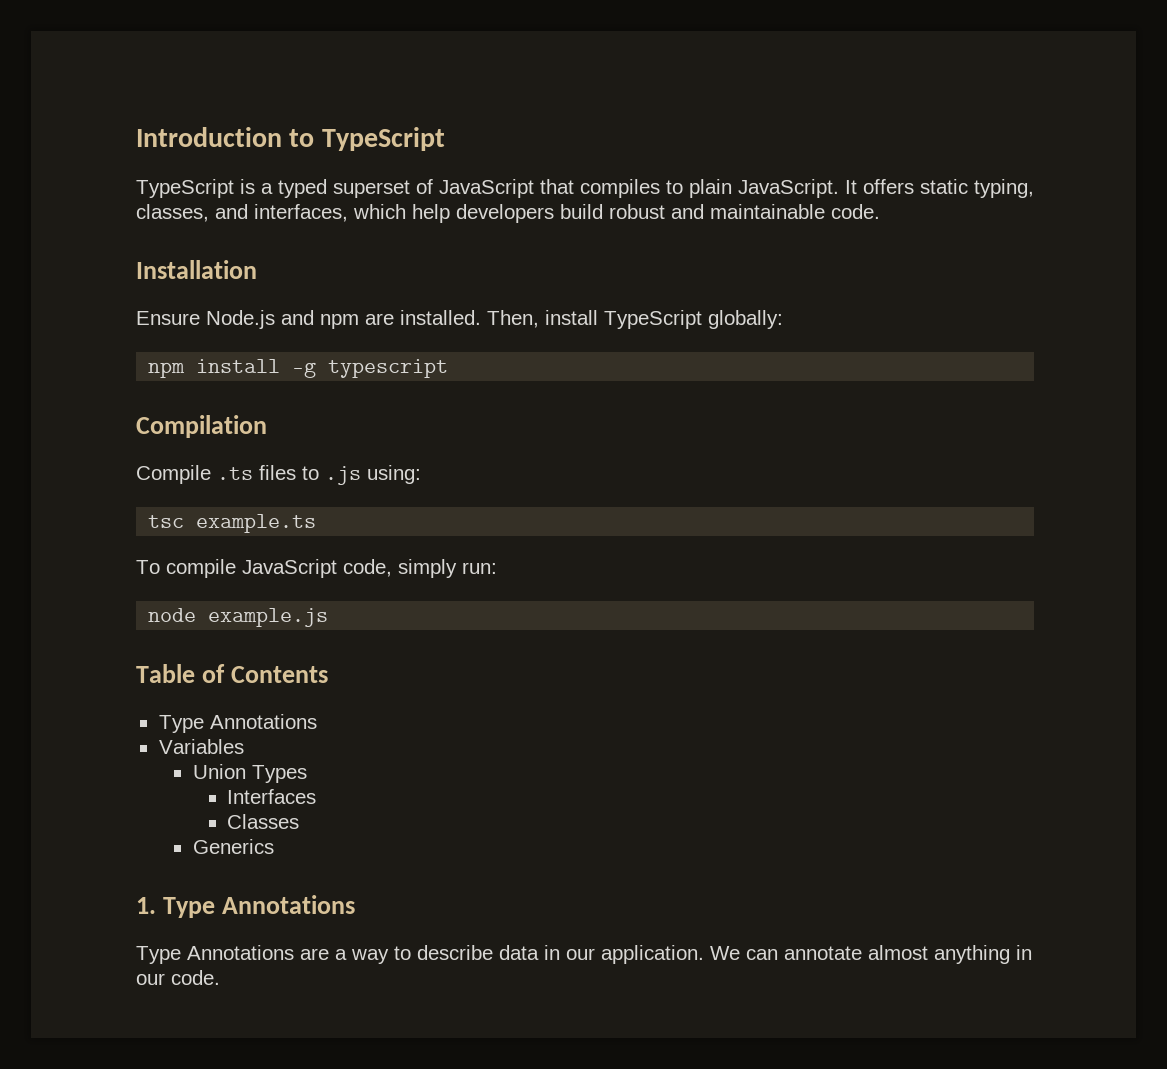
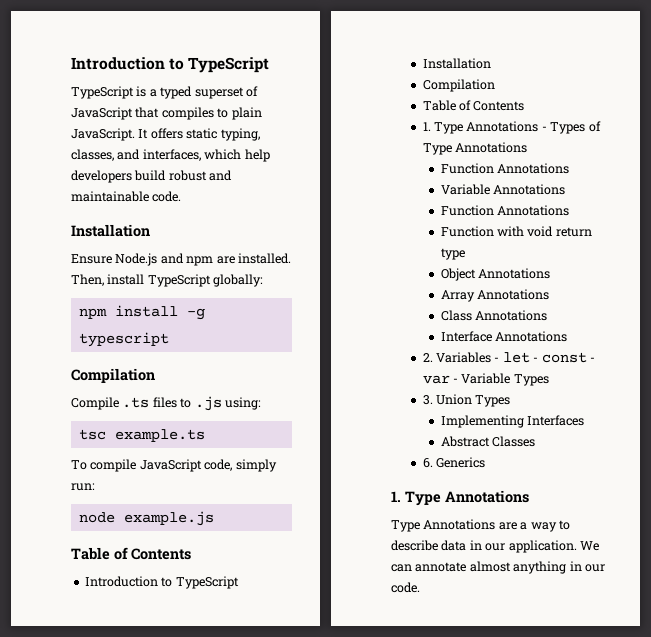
  node example.js
  Table of Contents
- Type Annotations
- Variables
- Union Types
+ Introduction to TypeScript
+ Installation
+ Compilation
+ Table of Contents
+ 1. Type Annotations - Types of Type Annotations
+ Function Annotations
+ Variable Annotations
+ Function Annotations
+ Function with void return type
+ Object Annotations
+ Array Annotations
+ Class Annotations
+ Interface Annotations
+ 2. Variables - let - const - var - Variable Types
+ 3. Union Types
- Interfaces
+ Implementing Interfaces
- Classes
+ Abstract Classes
- Generics
+ 6. Generics

